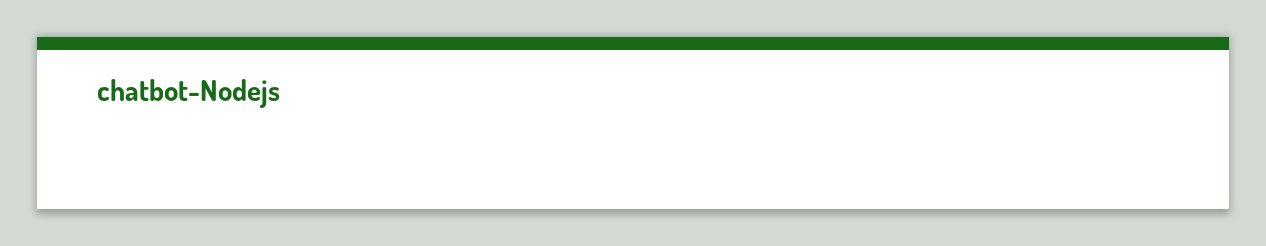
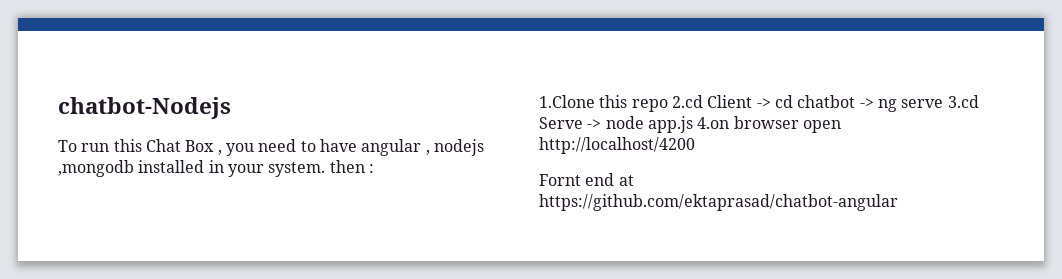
+ To run this Chat Box , you need to have angular , nodejs ,mongodb installed in your system. then :
+ 1.Clone this repo 2.cd Client -> cd chatbot -> ng serve 3.cd Serve -> node app.js 4.on browser open http://localhost/4200
+ Fornt end at https://github.com/ektaprasad/chatbot-angular

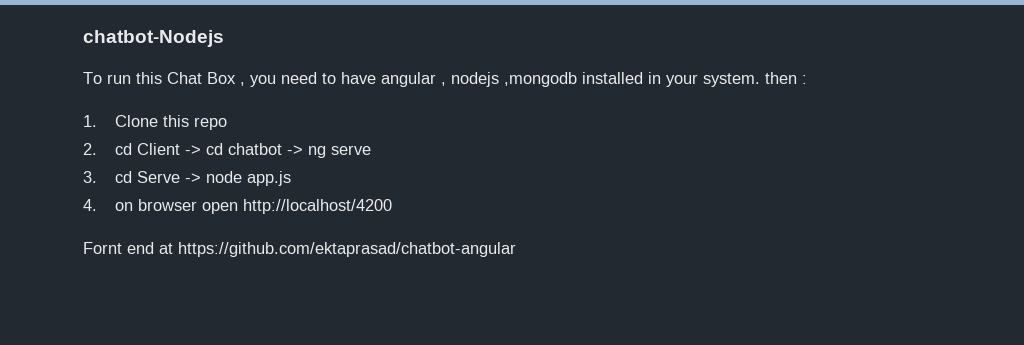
- 1.Clone this repo 2.cd Client -> cd chatbot -> ng serve 3.cd Serve -> node app.js 4.on browser open http://localhost/4200
+ 1. Clone this repo
+ 2. cd Client -> cd chatbot -> ng serve
+ 3. cd Serve -> node app.js
+ 4. on browser open http://localhost/4200

